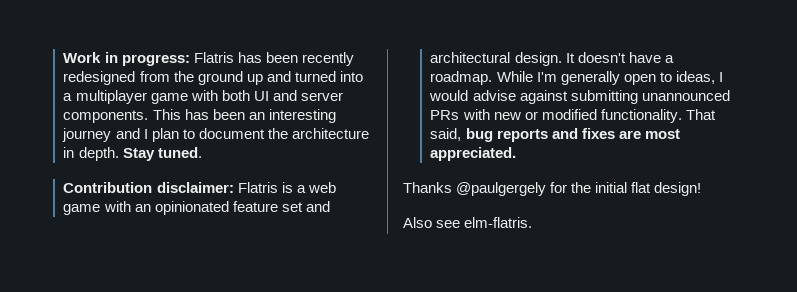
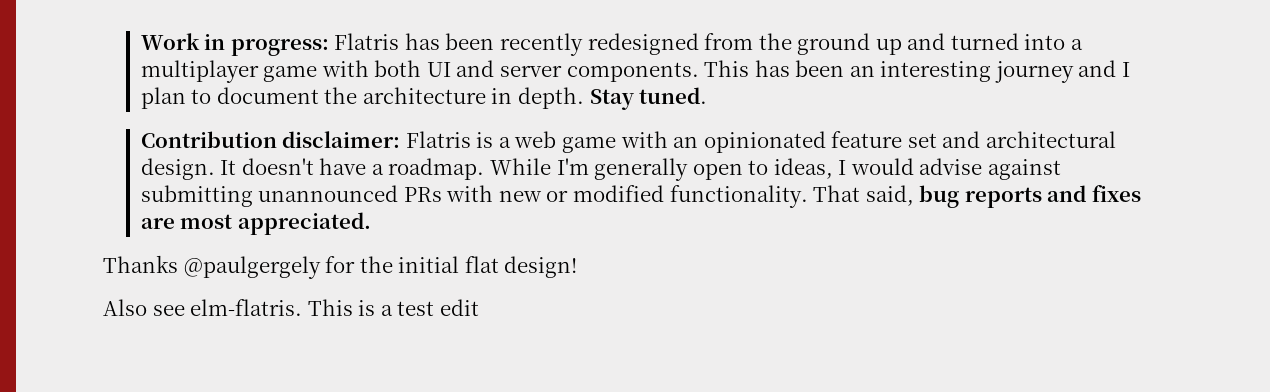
+ This is a test edit

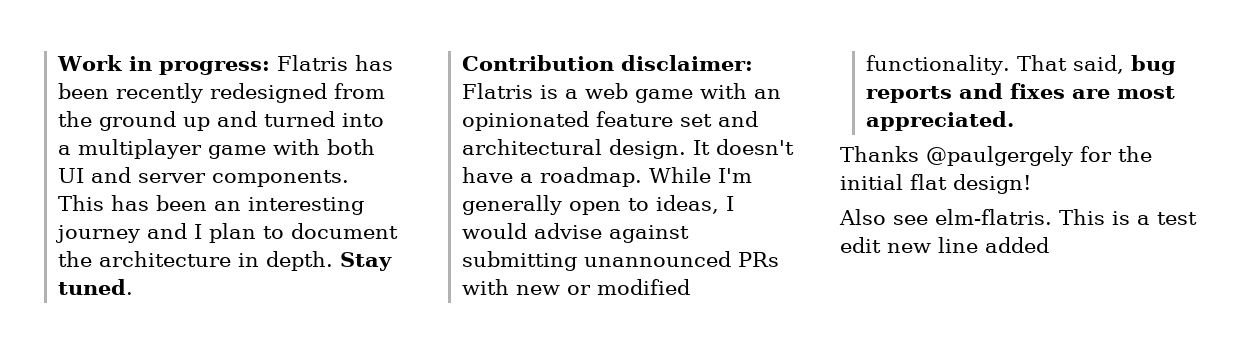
- This is a test edit
+ This is a test edit new line added

